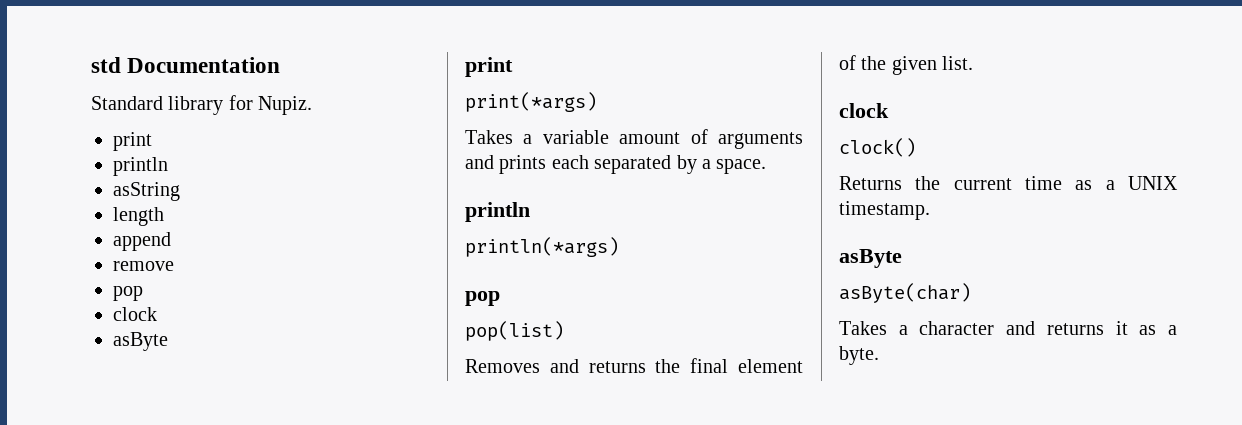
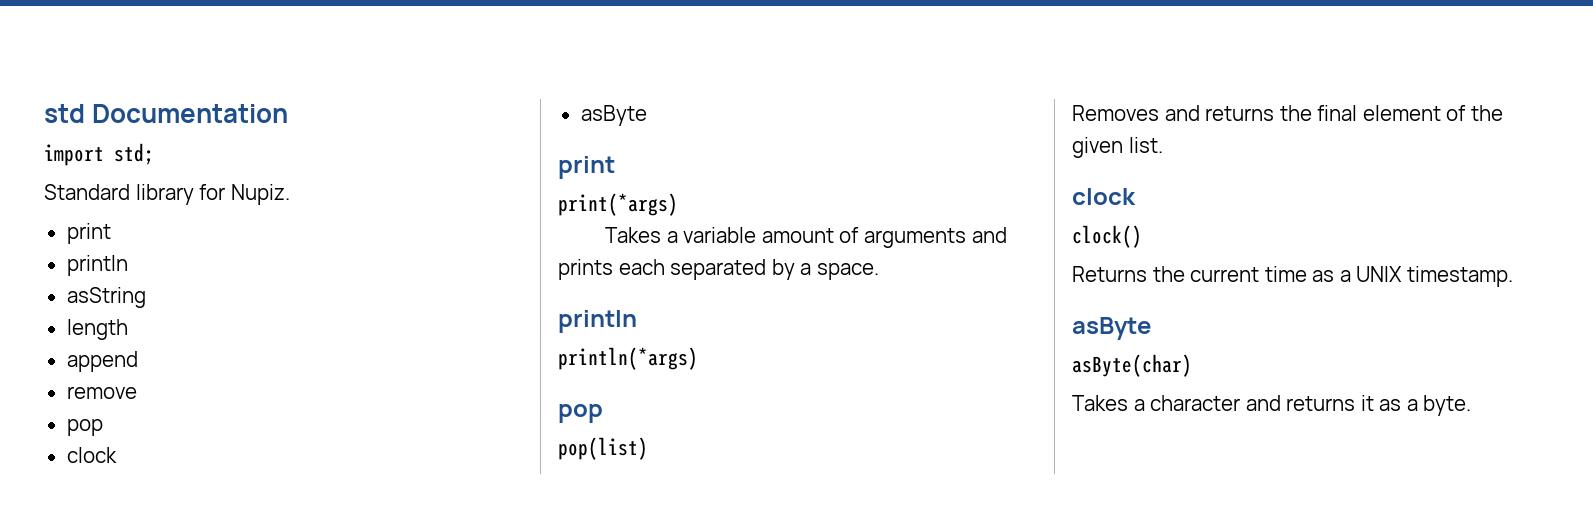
+ import std;

